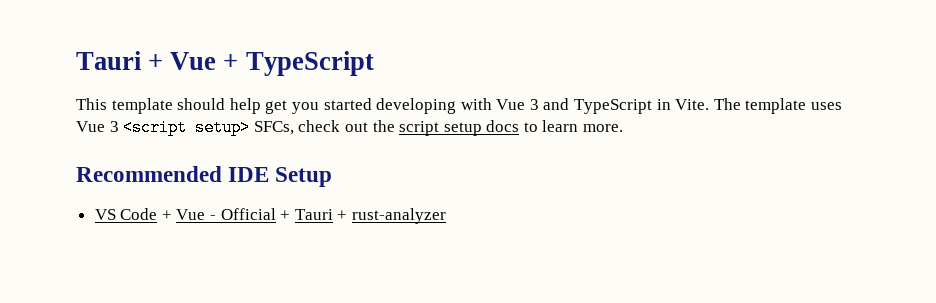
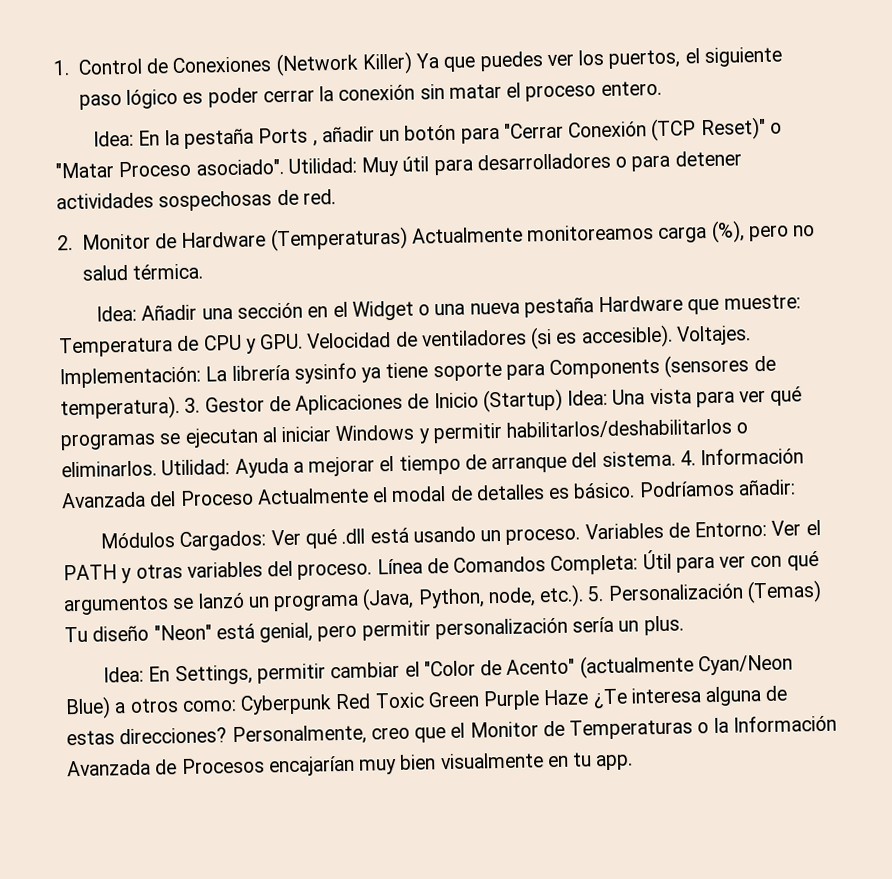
- Tauri + Vue + TypeScript
- This template should help get you started developing with Vue 3 and TypeScript in Vite. The template uses Vue 3 <script setup> SFCs, check out the script setup docs to learn more.
- Recommended IDE Setup
- VS Code + Vue - Official + Tauri + rust-analyzer
+ 1. Control de Conexiones (Network Killer) Ya que puedes ver los puertos, el siguiente paso lógico es poder cerrar la conexión sin matar el proceso entero.
+ Idea: En la pestaña Ports , añadir un botón para "Cerrar Conexión (TCP Reset)" o "Matar Proceso asociado". Utilidad: Muy útil para desarrolladores o para detener actividades sospechosas de red.
+ 2. Monitor de Hardware (Temperaturas) Actualmente monitoreamos carga (%), pero no salud térmica.
+ Idea: Añadir una sección en el Widget o una nueva pestaña Hardware que muestre: Temperatura de CPU y GPU. Velocidad de ventiladores (si es accesible). Voltajes. Implementación: La librería sysinfo ya tiene soporte para Components (sensores de temperatura). 3. Gestor de Aplicaciones de Inicio (Startup) Idea: Una vista para ver qué programas se ejecutan al iniciar Windows y permitir habilitarlos/deshabilitarlos o eliminarlos. Utilidad: Ayuda a mejorar el tiempo de arranque del sistema. 4. Información Avanzada del Proceso Actualmente el modal de detalles es básico. Podríamos añadir:
+ Módulos Cargados: Ver qué .dll está usando un proceso. Variables de Entorno: Ver el PATH y otras variables del proceso. Línea de Comandos Completa: Útil para ver con qué argumentos se lanzó un programa (Java, Python, node, etc.). 5. Personalización (Temas) Tu diseño "Neon" está genial, pero permitir personalización sería un plus.
+ Idea: En Settings, permitir cambiar el "Color de Acento" (actualmente Cyan/Neon Blue) a otros como: Cyberpunk Red Toxic Green Purple Haze ¿Te interesa alguna de estas direcciones? Personalmente, creo que el Monitor de Temperaturas o la Información Avanzada de Procesos encajarían muy bien visualmente en tu app.

